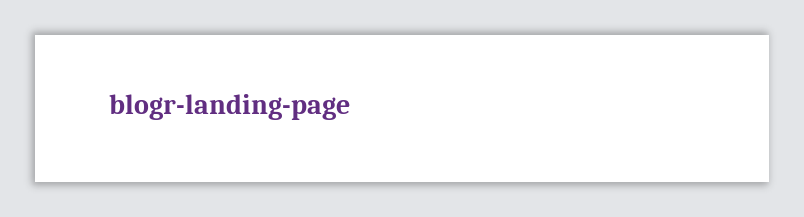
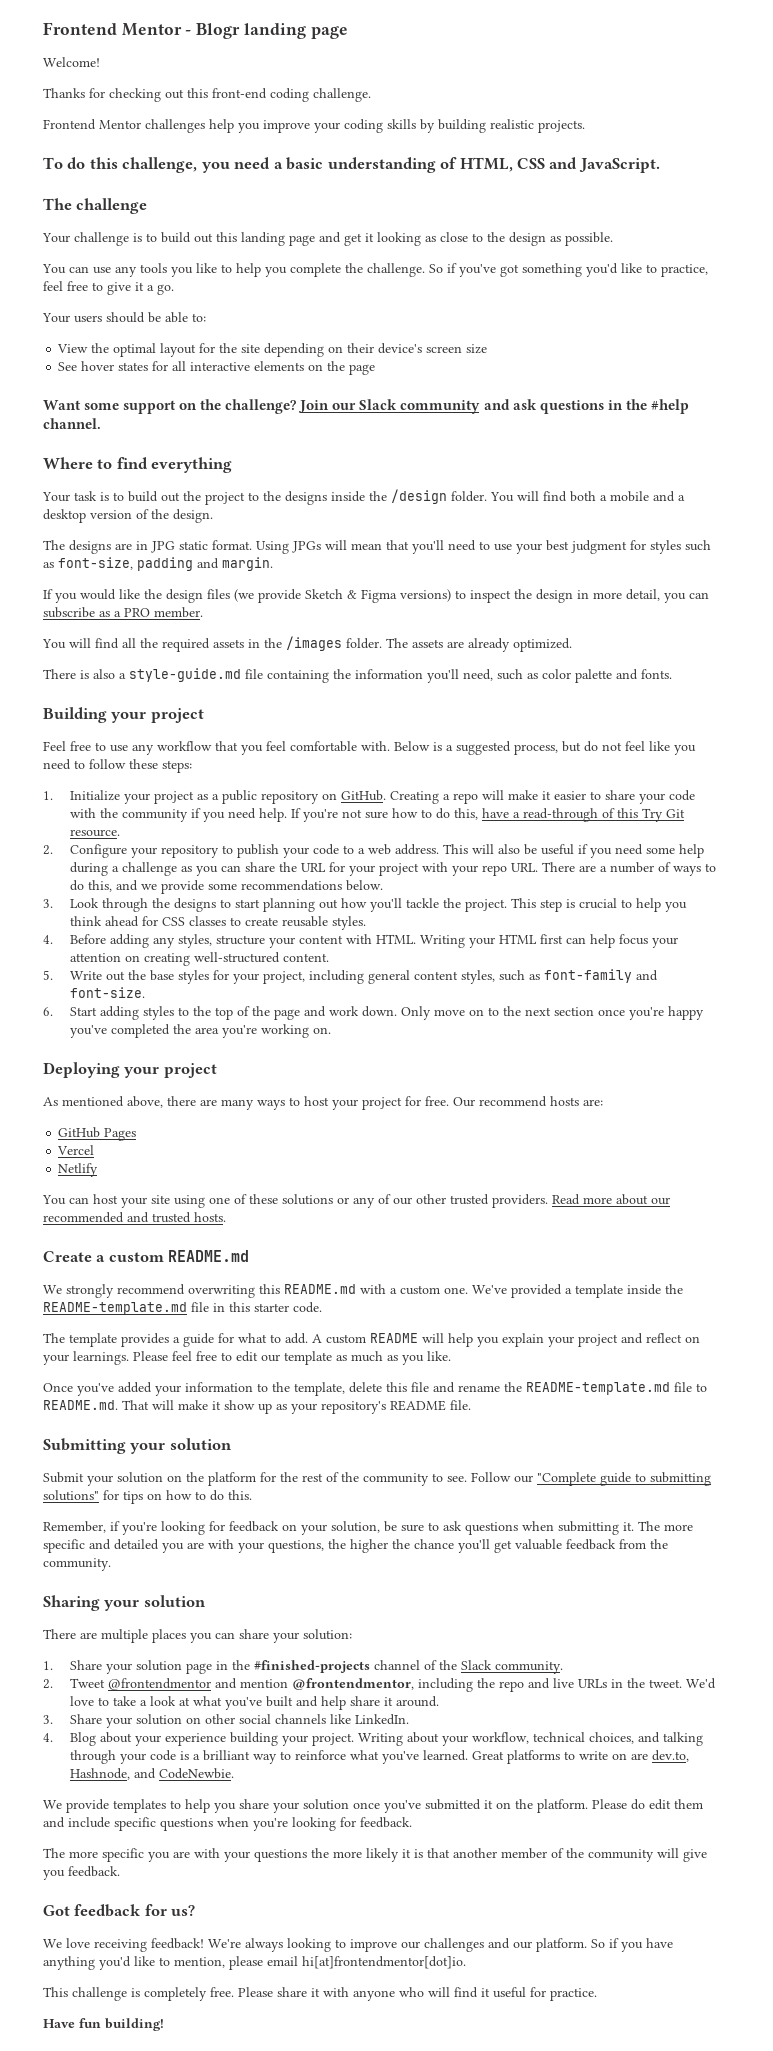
- blogr-landing-page
+ Frontend Mentor - Blogr landing page
+ Welcome!
+ Thanks for checking out this front-end coding challenge.
+ Frontend Mentor challenges help you improve your coding skills by building realistic projects.
+ To do this challenge, you need a basic understanding of HTML, CSS and JavaScript.
+ The challenge
+ Your challenge is to build out this landing page and get it looking as close to the design as possible.
+ You can use any tools you like to help you complete the challenge. So if you've got something you'd like to practice, feel free to give it a go.
+ Your users should be able to:
+ View the optimal layout for the site depending on their device's screen size
+ See hover states for all interactive elements on the page
+ Want some support on the challenge? Join our Slack community and ask questions in the #help channel.
+ Where to find everything
+ Your task is to build out the project to the designs inside the /design folder. You will find both a mobile and a desktop version of the design.
+ The designs are in JPG static format. Using JPGs will mean that you'll need to use your best judgment for styles such as font-size, padding and margin.
+ If you would like the design files (we provide Sketch & Figma versions) to inspect the design in more detail, you can subscribe as a PRO member.
+ You will find all the required assets in the /images folder. The assets are already optimized.
+ There is also a style-guide.md file containing the information you'll need, such as color palette and fonts.
+ Building your project
+ Feel free to use any workflow that you feel comfortable with. Below is a suggested process, but do not feel like you need to follow these steps:
+ 1. Initialize your project as a public repository on GitHub. Creating a repo will make it easier to share your code with the community if you need help. If you're not sure how to do this, have a read-through of this Try Git resource.
+ 2. Configure your repository to publish your code to a web address. This will also be useful if you need some help during a challenge as you can share the URL for your project with your repo URL. There are a number of ways to do this, and we provide some recommendations below.
+ 3. Look through the designs to start planning out how you'll tackle the project. This step is crucial to help you think ahead for CSS classes to create reusable styles.
+ 4. Before adding any styles, structure your content with HTML. Writing your HTML first can help focus your attention on creating well-structured content.
+ 5. Write out the base styles for your project, including general content styles, such as font-family and font-size.
+ 6. Start adding styles to the top of the page and work down. Only move on to the next section once you're happy you've completed the area you're working on.
+ Deploying your project
+ As mentioned above, there are many ways to host your project for free. Our recommend hosts are:
+ GitHub Pages
+ Vercel
+ Netlify
+ You can host your site using one of these solutions or any of our other trusted providers. Read more about our recommended and trusted hosts.
+ Create a custom README.md
+ We strongly recommend overwriting this README.md with a custom one. We've provided a template inside the README-template.md file in this starter code.
+ The template provides a guide for what to add. A custom README will help you explain your project and reflect on your learnings. Please feel free to edit our template as much as you like.
+ Once you've added your information to the template, delete this file and rename the README-template.md file to README.md. That will make it show up as your repository's README file.
+ Submitting your solution
+ Submit your solution on the platform for the rest of the community to see. Follow our "Complete guide to submitting solutions" for tips on how to do this.
+ Remember, if you're looking for feedback on your solution, be sure to ask questions when submitting it. The more specific and detailed you are with your questions, the higher the chance you'll get valuable feedback from the community.
+ Sharing your solution
+ There are multiple places you can share your solution:
+ 1. Share your solution page in the #finished-projects channel of the Slack community.
+ 2. Tweet @frontendmentor and mention @frontendmentor, including the repo and live URLs in the tweet. We'd love to take a look at what you've built and help share it around.
+ 3. Share your solution on other social channels like LinkedIn.
+ 4. Blog about your experience building your project. Writing about your workflow, technical choices, and talking through your code is a brilliant way to reinforce what you've learned. Great platforms to write on are dev.to, Hashnode, and CodeNewbie.
+ We provide templates to help you share your solution once you've submitted it on the platform. Please do edit them and include specific questions when you're looking for feedback.
+ The more specific you are with your questions the more likely it is that another member of the community will give you feedback.
+ Got feedback for us?
+ We love receiving feedback! We're always looking to improve our challenges and our platform. So if you have anything you'd like to mention, please email hi[at]frontendmentor[dot]io.
+ This challenge is completely free. Please share it with anyone who will find it useful for practice.
+ Have fun building!

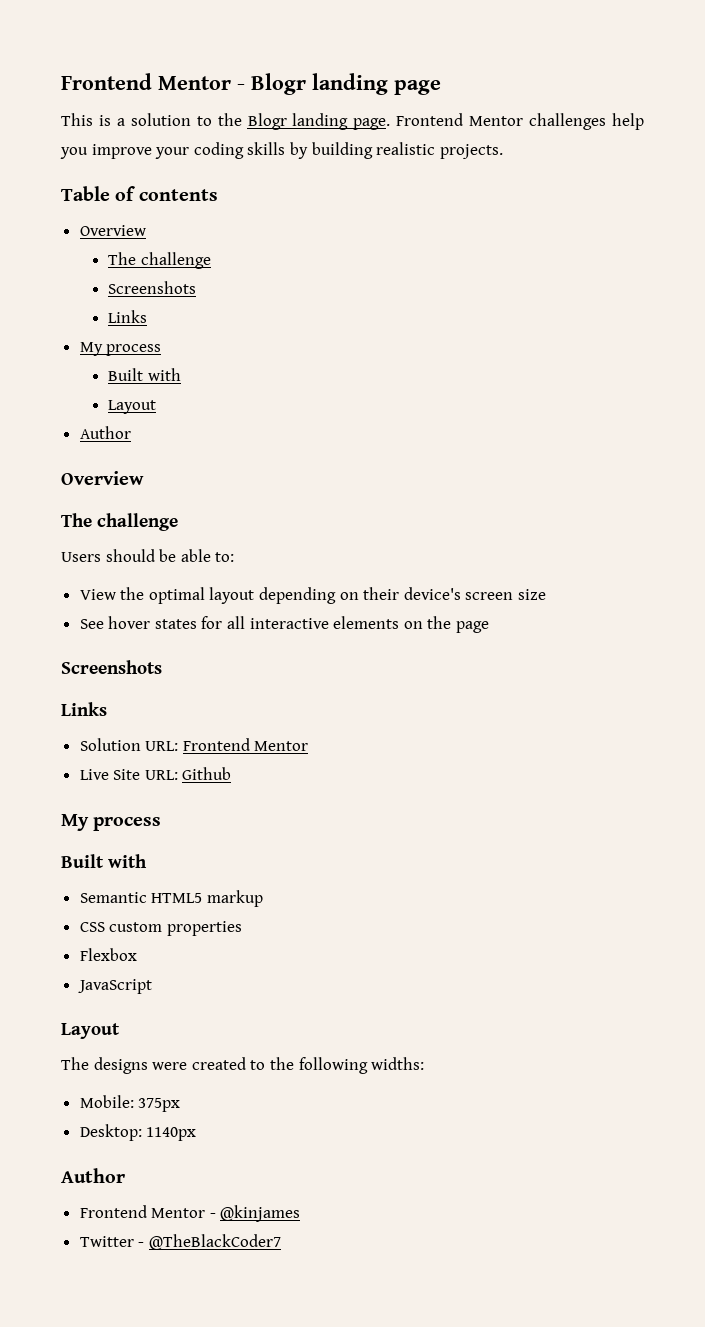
- Welcome!
- Thanks for checking out this front-end coding challenge.
- Frontend Mentor challenges help you improve your coding skills by building realistic projects.
+ This is a solution to the Blogr landing page. Frontend Mentor challenges help you improve your coding skills by building realistic projects.
- To do this challenge, you need a basic understanding of HTML, CSS and JavaScript.
+ Table of contents
+ Overview
  The challenge
- Your challenge is to build out this landing page and get it looking as close to the design as possible.
- You can use any tools you like to help you complete the challenge. So if you've got something you'd like to practice, feel free to give it a go.
- Your users should be able to:
+ Screenshots
+ Links
+ My process
+ Built with
+ Layout
+ Author
+ Overview
+ The challenge
+ Users should be able to:
- View the optimal layout for the site depending on their device's screen size
+ View the optimal layout depending on their device's screen size
  See hover states for all interactive elements on the page
- Want some support on the challenge? Join our Slack community and ask questions in the #help channel.
- Where to find everything
- Your task is to build out the project to the designs inside the /design folder. You will find both a mobile and a desktop version of the design.
- The designs are in JPG static format. Using JPGs will mean that you'll need to use your best judgment for styles such as font-size, padding and margin.
- If you would like the design files (we provide Sketch & Figma versions) to inspect the design in more detail, you can subscribe as a PRO member.
- You will find all the required assets in the /images folder. The assets are already optimized.
- There is also a style-guide.md file containing the information you'll need, such as color palette and fonts.
- Building your project
- Feel free to use any workflow that you feel comfortable with. Below is a suggested process, but do not feel like you need to follow these steps:
- 1. Initialize your project as a public repository on GitHub. Creating a repo will make it easier to share your code with the community if you need help. If you're not sure how to do this, have a read-through of this Try Git resource.
- 2. Configure your repository to publish your code to a web address. This will also be useful if you need some help during a challenge as you can share the URL for your project with your repo URL. There are a number of ways to do this, and we provide some recommendations below.
- 3. Look through the designs to start planning out how you'll tackle the project. This step is crucial to help you think ahead for CSS classes to create reusable styles.
- 4. Before adding any styles, structure your content with HTML. Writing your HTML first can help focus your attention on creating well-structured content.
- 5. Write out the base styles for your project, including general content styles, such as font-family and font-size.
- 6. Start adding styles to the top of the page and work down. Only move on to the next section once you're happy you've completed the area you're working on.
- Deploying your project
- As mentioned above, there are many ways to host your project for free. Our recommend hosts are:
- GitHub Pages
- Vercel
- Netlify
- You can host your site using one of these solutions or any of our other trusted providers. Read more about our recommended and trusted hosts.
- Create a custom README.md
- We strongly recommend overwriting this README.md with a custom one. We've provided a template inside the README-template.md file in this starter code.
- The template provides a guide for what to add. A custom README will help you explain your project and reflect on your learnings. Please feel free to edit our template as much as you like.
- Once you've added your information to the template, delete this file and rename the README-template.md file to README.md. That will make it show up as your repository's README file.
- Submitting your solution
- Submit your solution on the platform for the rest of the community to see. Follow our "Complete guide to submitting solutions" for tips on how to do this.
- Remember, if you're looking for feedback on your solution, be sure to ask questions when submitting it. The more specific and detailed you are with your questions, the higher the chance you'll get valuable feedback from the community.
- Sharing your solution
- There are multiple places you can share your solution:
- 1. Share your solution page in the #finished-projects channel of the Slack community.
- 2. Tweet @frontendmentor and mention @frontendmentor, including the repo and live URLs in the tweet. We'd love to take a look at what you've built and help share it around.
- 3. Share your solution on other social channels like LinkedIn.
- 4. Blog about your experience building your project. Writing about your workflow, technical choices, and talking through your code is a brilliant way to reinforce what you've learned. Great platforms to write on are dev.to, Hashnode, and CodeNewbie.
- We provide templates to help you share your solution once you've submitted it on the platform. Please do edit them and include specific questions when you're looking for feedback.
- The more specific you are with your questions the more likely it is that another member of the community will give you feedback.
- Got feedback for us?
- We love receiving feedback! We're always looking to improve our challenges and our platform. So if you have anything you'd like to mention, please email hi[at]frontendmentor[dot]io.
- This challenge is completely free. Please share it with anyone who will find it useful for practice.
- Have fun building!
+ Screenshots
+ Links
+ Solution URL: Frontend Mentor
+ Live Site URL: Github
+ My process
+ Built with
+ Semantic HTML5 markup
+ CSS custom properties
+ Flexbox
+ JavaScript
+ Layout
+ The designs were created to the following widths:
+ Mobile: 375px
+ Desktop: 1140px
+ Author
+ Frontend Mentor - @kinjames
+ Twitter - @TheBlackCoder7

